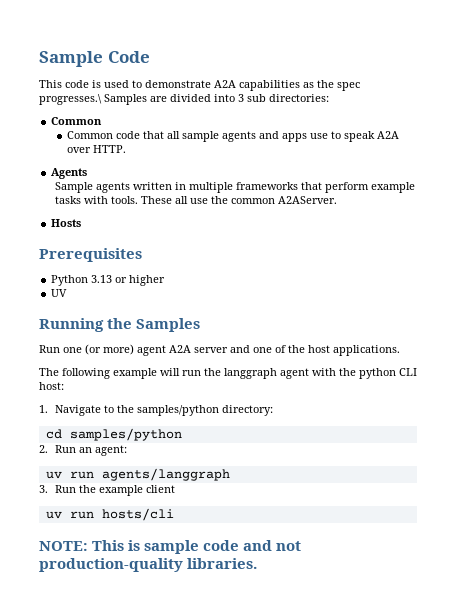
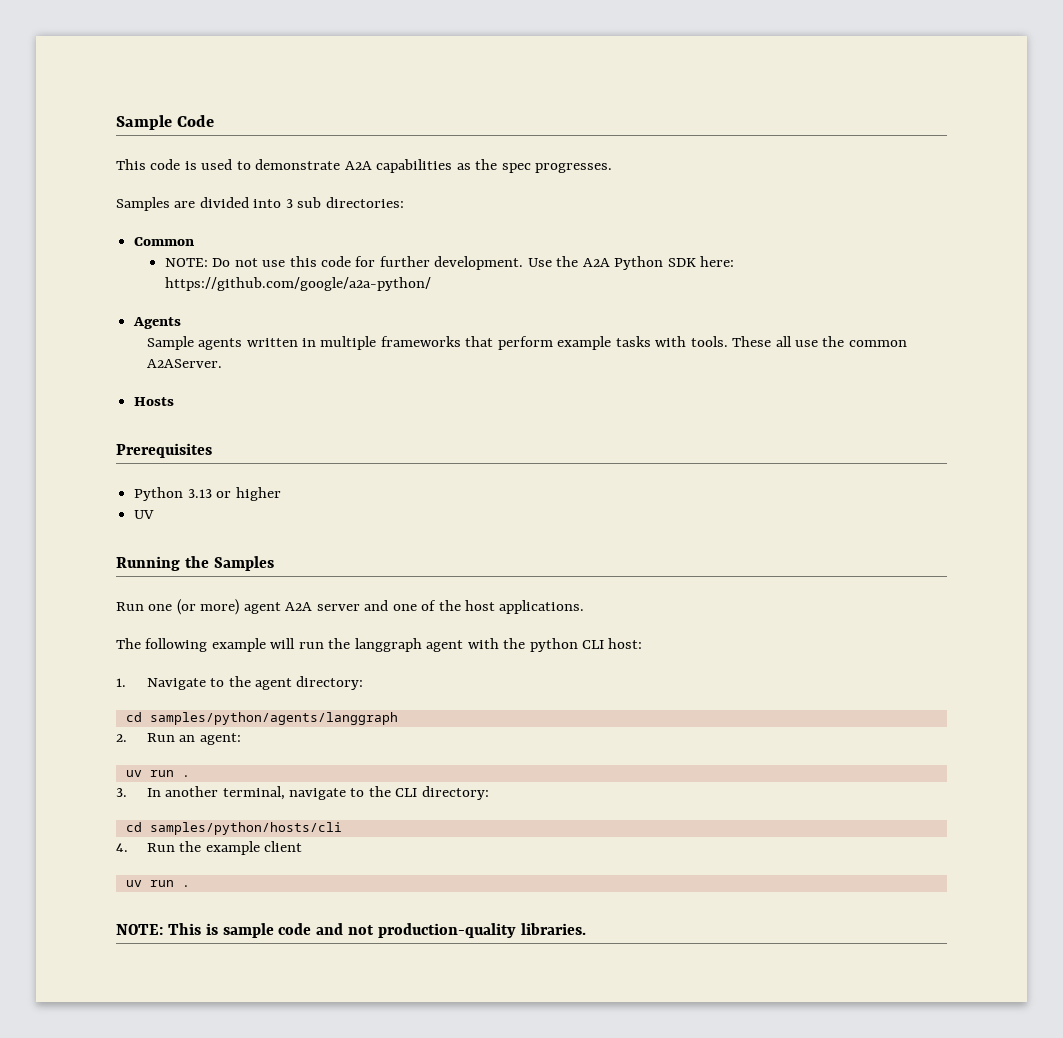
- This code is used to demonstrate A2A capabilities as the spec progresses.\ Samples are divided into 3 sub directories:
+ This code is used to demonstrate A2A capabilities as the spec progresses.
+ Samples are divided into 3 sub directories:
- Common code that all sample agents and apps use to speak A2A over HTTP.
+ NOTE: Do not use this code for further development. Use the A2A Python SDK here: https://github.com/google/a2a-python/
- 1. Navigate to the samples/python directory:
- cd samples/python
+ 1. Navigate to the agent directory:
+ cd samples/python/agents/langgraph
  2. Run an agent:
- uv run agents/langgraph
- 3. Run the example client
- uv run hosts/cli
+ uv run .
+ 3. In another terminal, navigate to the CLI directory:
+ cd samples/python/hosts/cli
+ 4. Run the example client
+ uv run .

